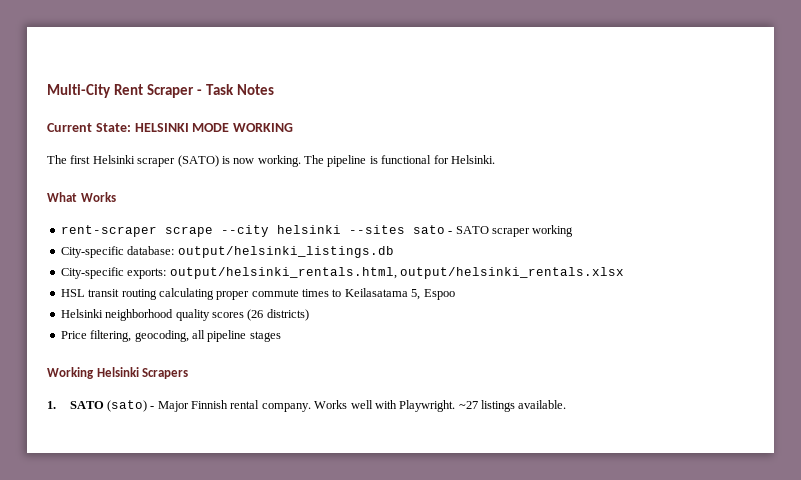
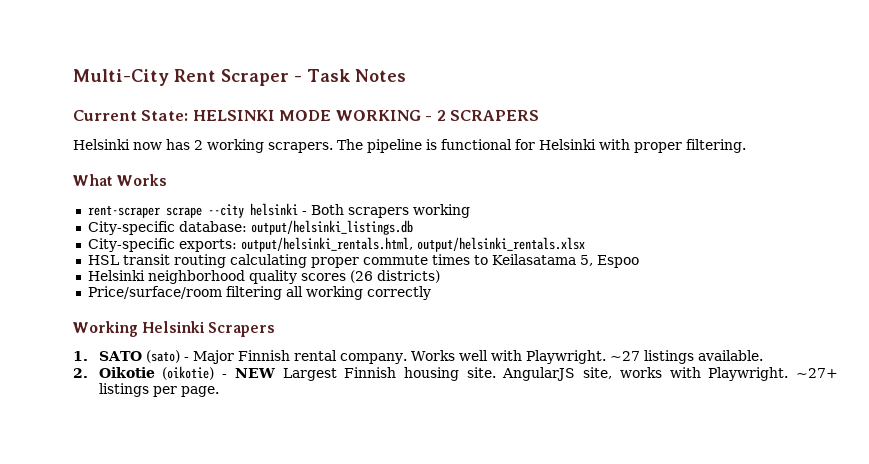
- Current State: HELSINKI MODE WORKING
- The first Helsinki scraper (SATO) is now working.
+ Current State: HELSINKI MODE WORKING - 2 SCRAPERS
+ Helsinki now has 2 working scrapers.
- The pipeline is functional for Helsinki.
+ The pipeline is functional for Helsinki with proper filtering.
- rent-scraper scrape --city helsinki --sites sato - SATO scraper working
+ rent-scraper scrape --city helsinki - Both scrapers working
- Price filtering, geocoding, all pipeline stages
+ Price/surface/room filtering all working correctly
+ 2. Oikotie (oikotie) - NEW Largest Finnish housing site. AngularJS site, works with Playwright. ~27+ listings per page.

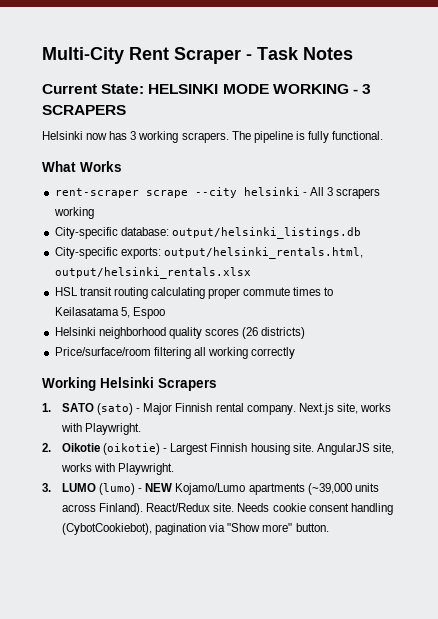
- Current State: HELSINKI MODE WORKING - 2 SCRAPERS
+ Current State: HELSINKI MODE WORKING - 3 SCRAPERS
- Helsinki now has 2 working scrapers.
+ Helsinki now has 3 working scrapers.
- The pipeline is functional for Helsinki with proper filtering.
+ The pipeline is fully functional.
- rent-scraper scrape --city helsinki - Both scrapers working
+ rent-scraper scrape --city helsinki - All 3 scrapers working
- Works well with Playwright. ~27 listings available.
+ Next.js site, works with Playwright.
- 2. Oikotie (oikotie) - NEW Largest Finnish housing site.
+ 2. Oikotie (oikotie) - Largest Finnish housing site.
- AngularJS site, works with Playwright. ~27+ listings per page.
+ AngularJS site, works with Playwright.
+ 3. LUMO (lumo) - NEW Kojamo/Lumo apartments (~39,000 units across Finland). React/Redux site. Needs cookie consent handling (CybotCookiebot), pagination via "Show more" button.

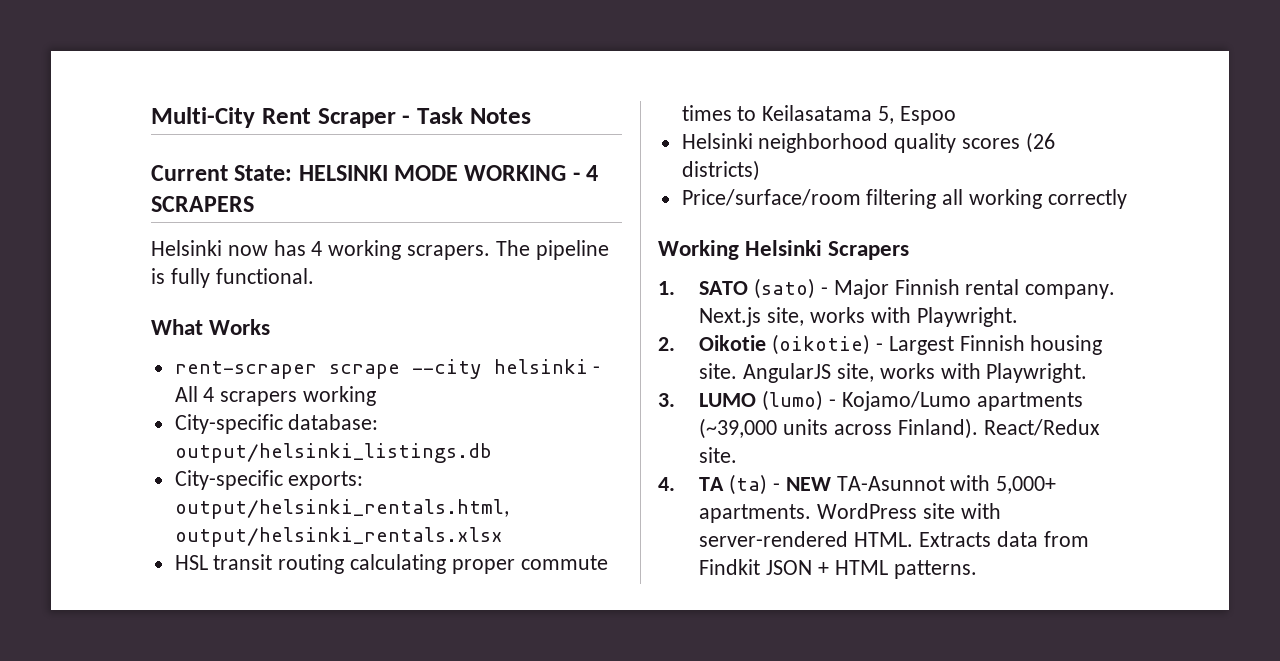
- Current State: HELSINKI MODE WORKING - 3 SCRAPERS
+ Current State: HELSINKI MODE WORKING - 4 SCRAPERS
- Helsinki now has 3 working scrapers.
+ Helsinki now has 4 working scrapers.
- rent-scraper scrape --city helsinki - All 3 scrapers working
+ rent-scraper scrape --city helsinki - All 4 scrapers working
- 3. LUMO (lumo) - NEW Kojamo/Lumo apartments (~39,000 units across Finland).
+ 3. LUMO (lumo) - Kojamo/Lumo apartments (~39,000 units across Finland).
- React/Redux site. Needs cookie consent handling (CybotCookiebot), pagination via "Show more" button.
+ React/Redux site.
+ 4. TA (ta) - NEW TA-Asunnot with 5,000+ apartments. WordPress site with server-rendered HTML. Extracts data from Findkit JSON + HTML patterns.

